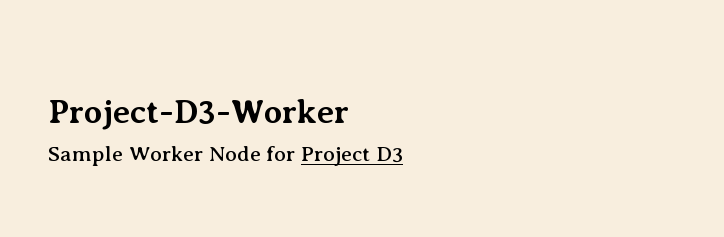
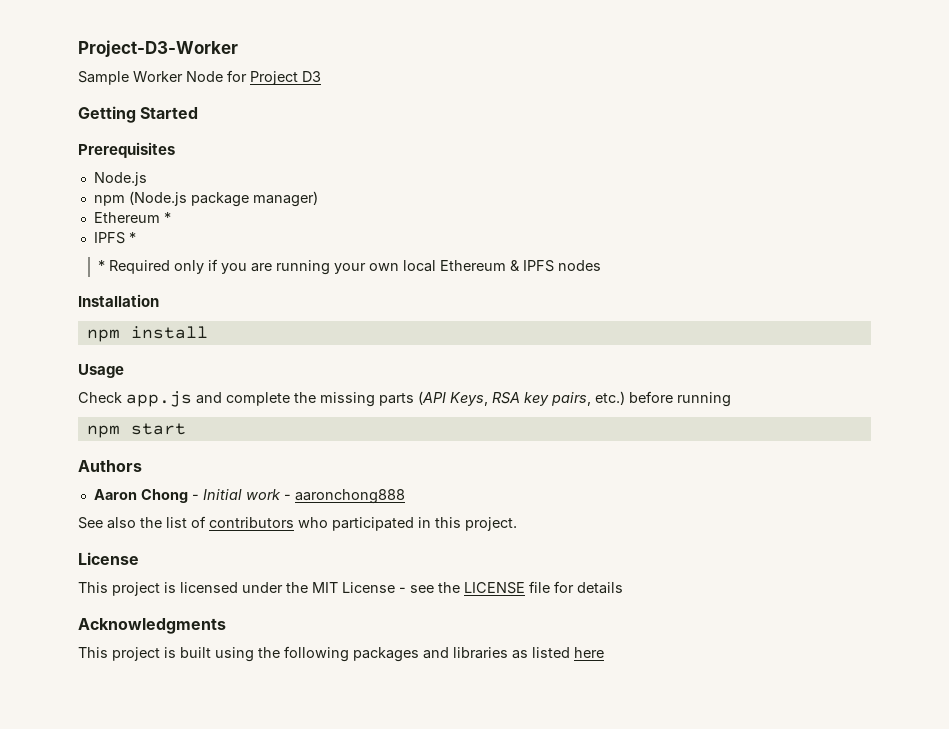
+ Getting Started
+ Prerequisites
+ Node.js
+ npm (Node.js package manager)
+ Ethereum *
+ IPFS *
+ * Required only if you are running your own local Ethereum & IPFS nodes
+ Installation
+ npm install
+ Usage
+ Check app.js and complete the missing parts (API Keys, RSA key pairs, etc.) before running
+ npm start
+ Authors
+ Aaron Chong - Initial work - aaronchong888
+ See also the list of contributors who participated in this project.
+ License
+ This project is licensed under the MIT License - see the LICENSE file for details
+ Acknowledgments
+ This project is built using the following packages and libraries as listed here

